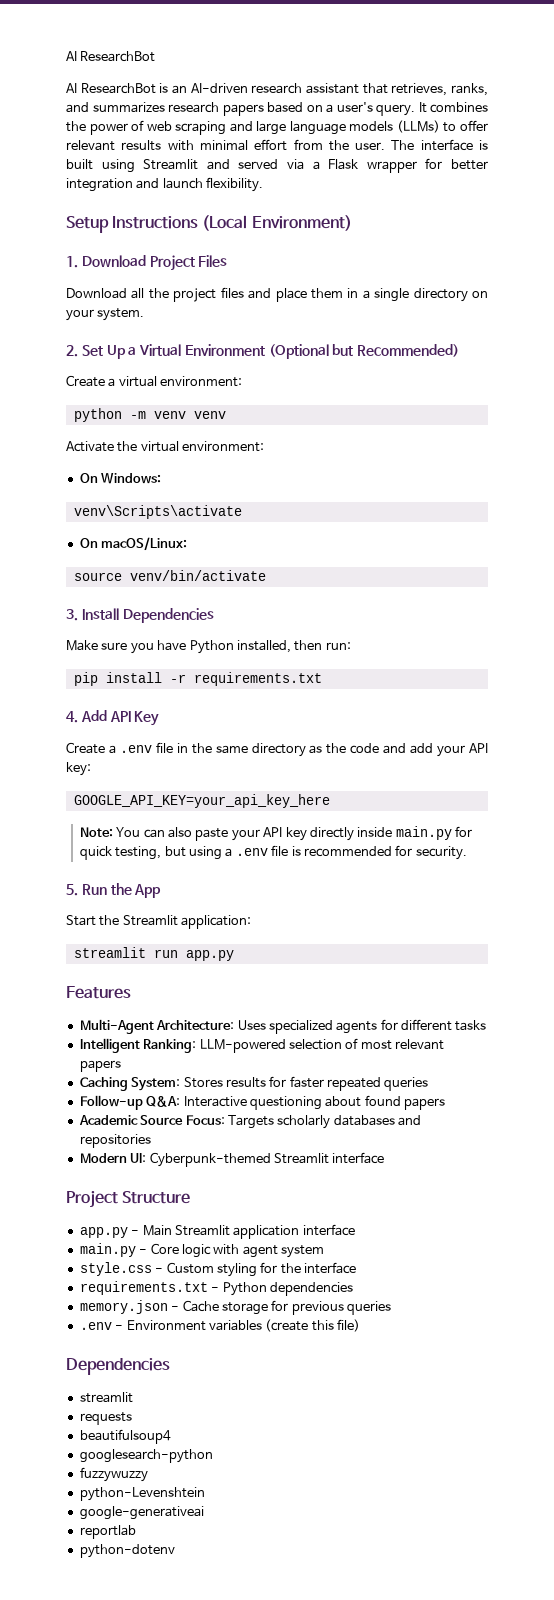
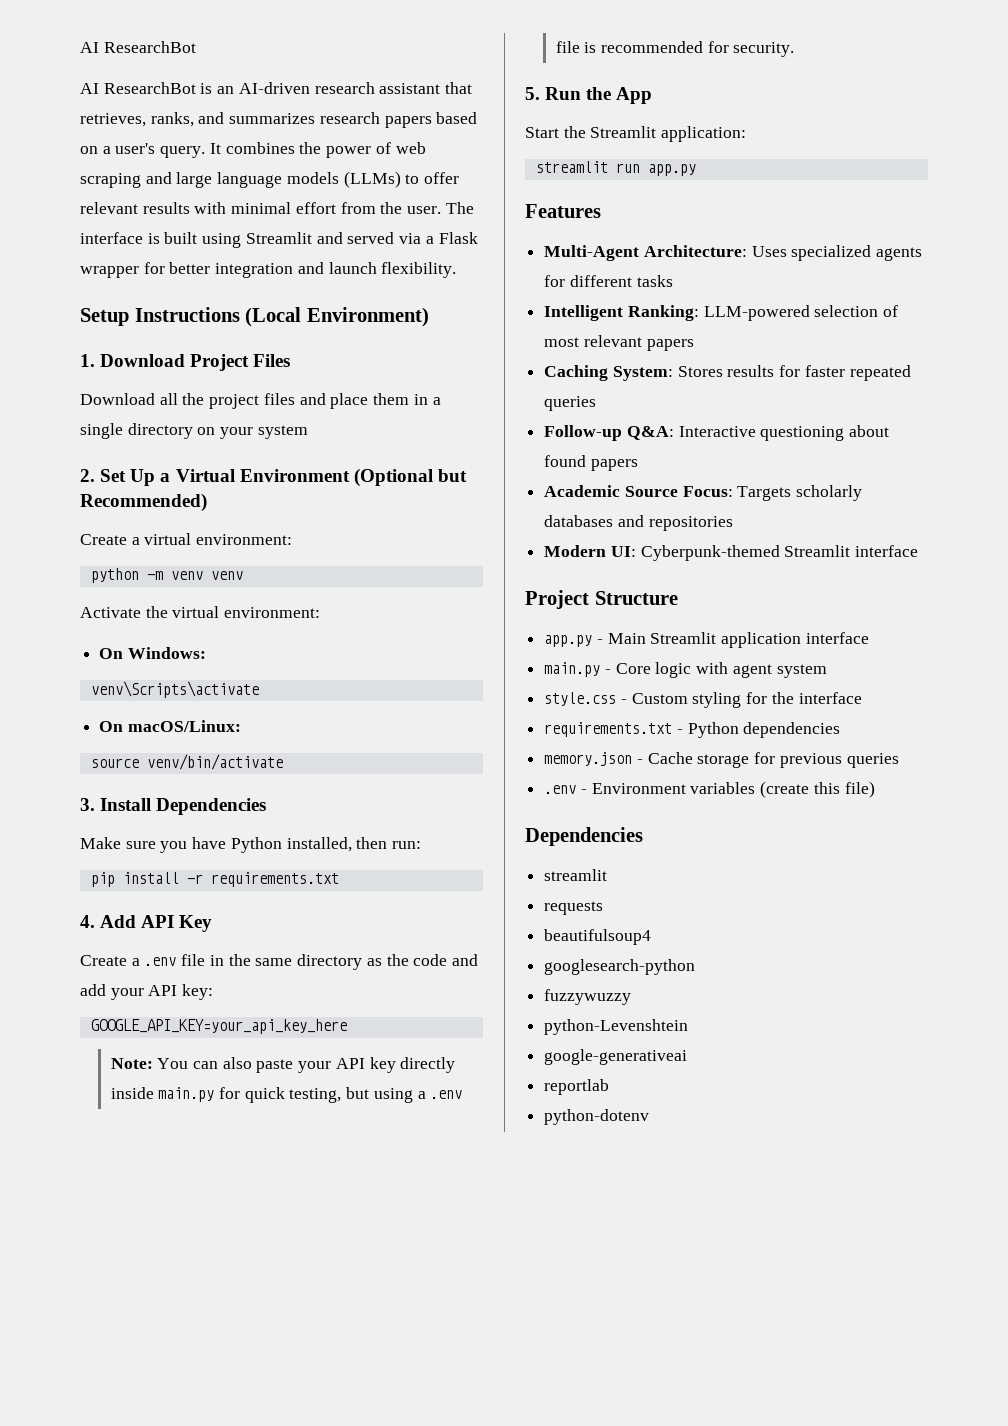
- Download all the project files and place them in a single directory on your system.
+ Download all the project files and place them in a single directory on your system

